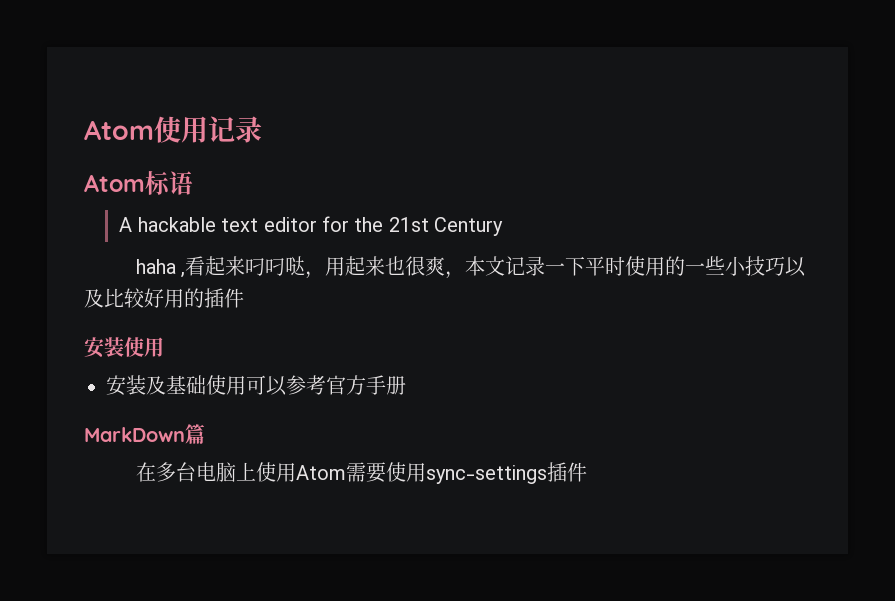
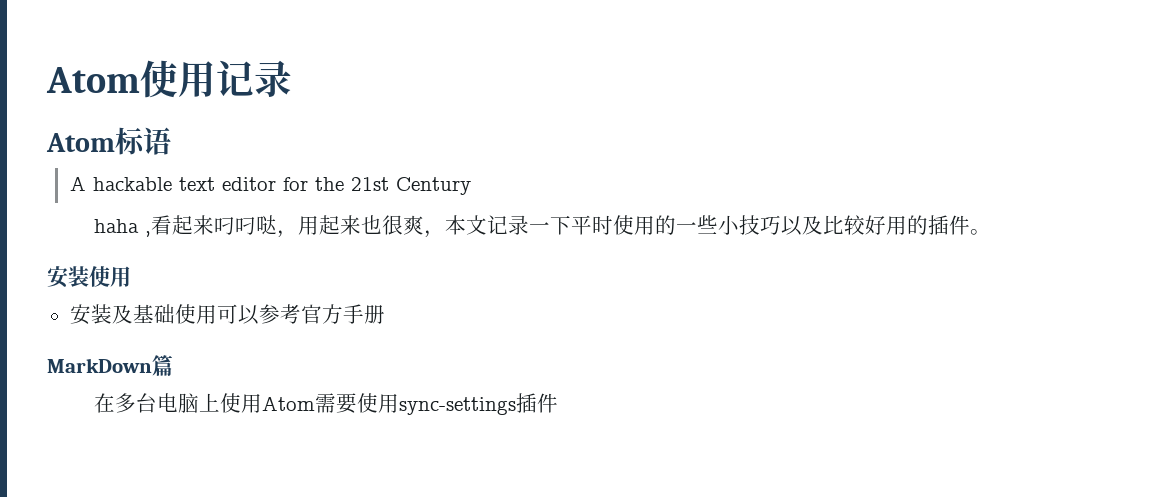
- haha ,看起来叼叼哒，用起来也很爽，本文记录一下平时使用的一些小技巧以及比较好用的插件
+ haha ,看起来叼叼哒，用起来也很爽，本文记录一下平时使用的一些小技巧以及比较好用的插件。

